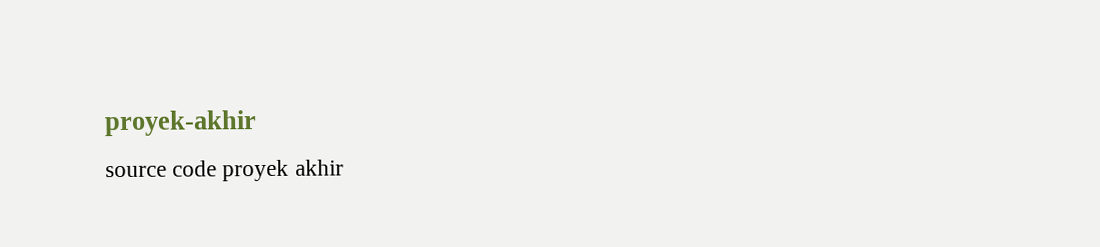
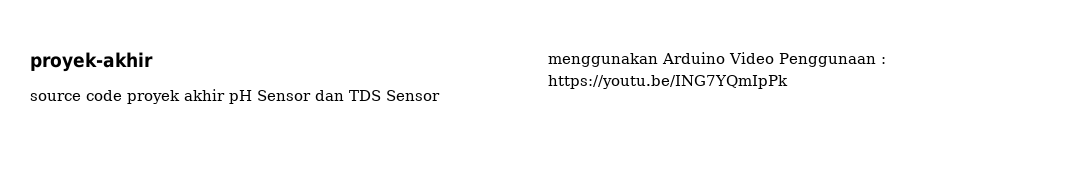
- source code proyek akhir
+ source code proyek akhir pH Sensor dan TDS Sensor menggunakan Arduino Video Penggunaan : https://youtu.be/ING7YQmIpPk

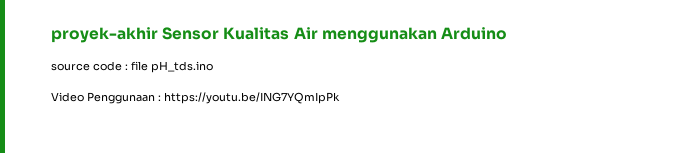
- proyek-akhir
- source code proyek akhir pH Sensor dan TDS Sensor menggunakan Arduino Video Penggunaan : https://youtu.be/ING7YQmIpPk
+ proyek-akhir Sensor Kualitas Air menggunakan Arduino
+ source code : file pH_tds.ino
+ Video Penggunaan : https://youtu.be/ING7YQmIpPk

